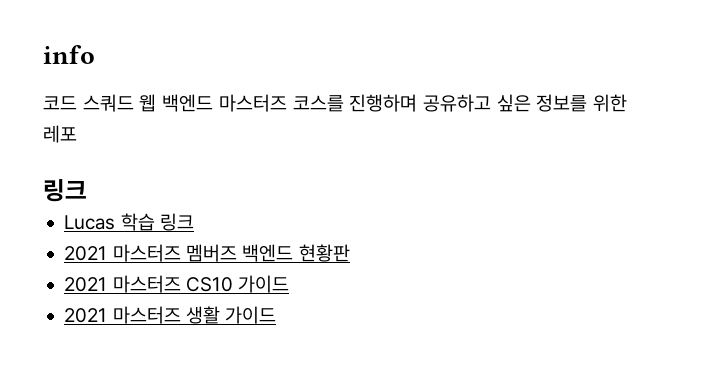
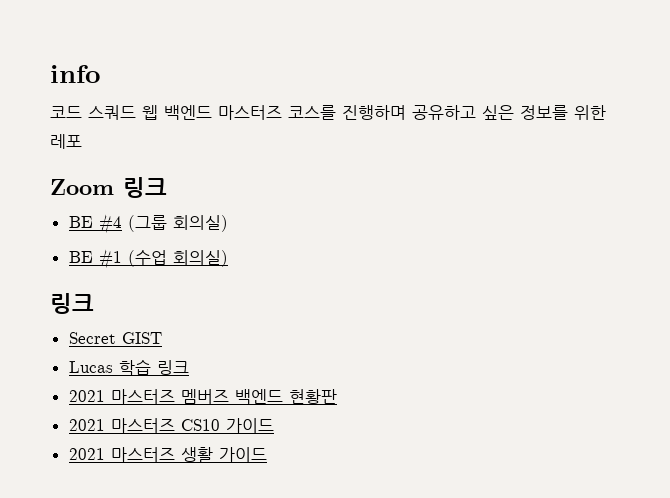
  코드 스쿼드 웹 백엔드 마스터즈 코스를 진행하며 공유하고 싶은 정보를 위한 레포
+ Zoom 링크
+ BE #4 (그룹 회의실)
+ BE #1 (수업 회의실)
  링크
+ Secret GIST

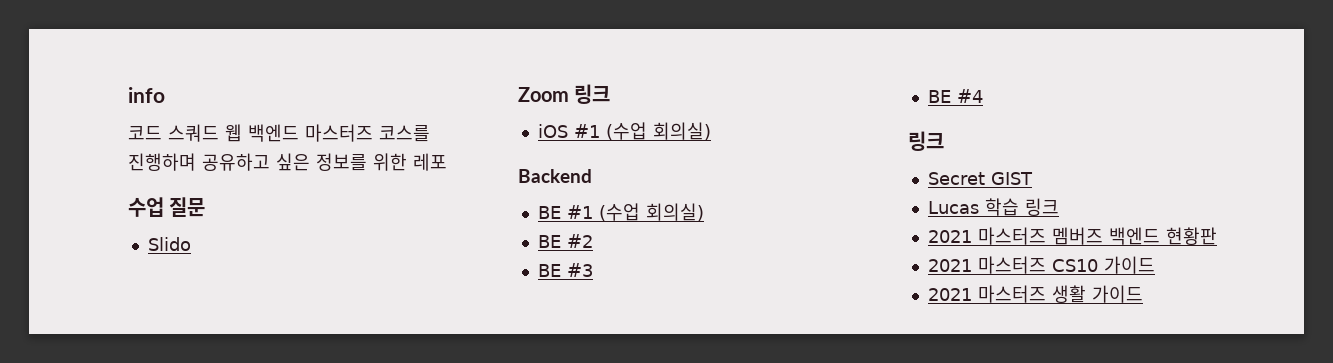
+ 수업 질문
+ Slido
- BE #4 (그룹 회의실)
+ iOS #1 (수업 회의실)
+ Backend
+ BE #2
+ BE #3
+ BE #4

